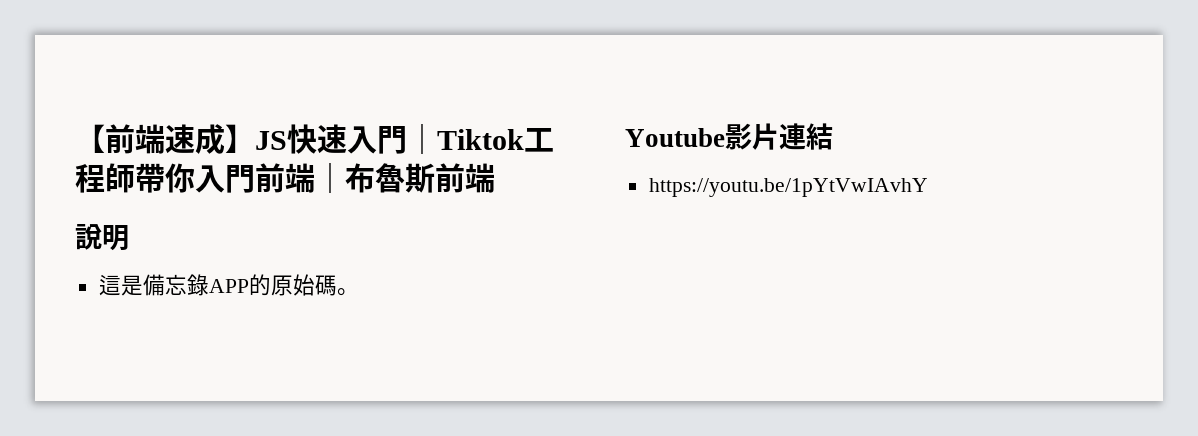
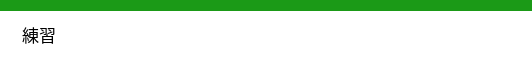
- 【前端速成】JS快速入門｜Tiktok工程師帶你入門前端｜布魯斯前端
- 說明
- 這是備忘錄APP的原始碼。
- Youtube影片連結
- https://youtu.be/1pYtVwIAvhY
+ 練習

